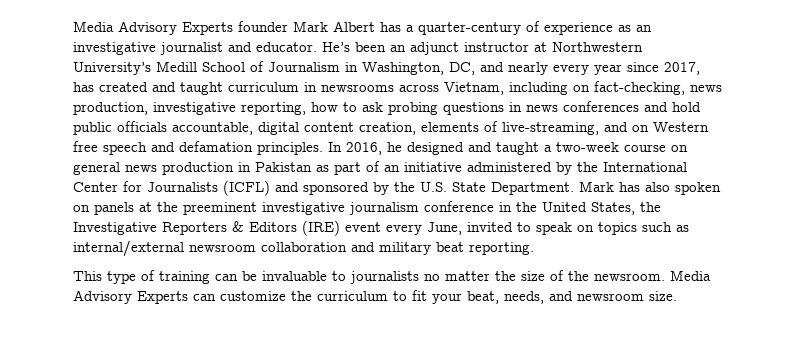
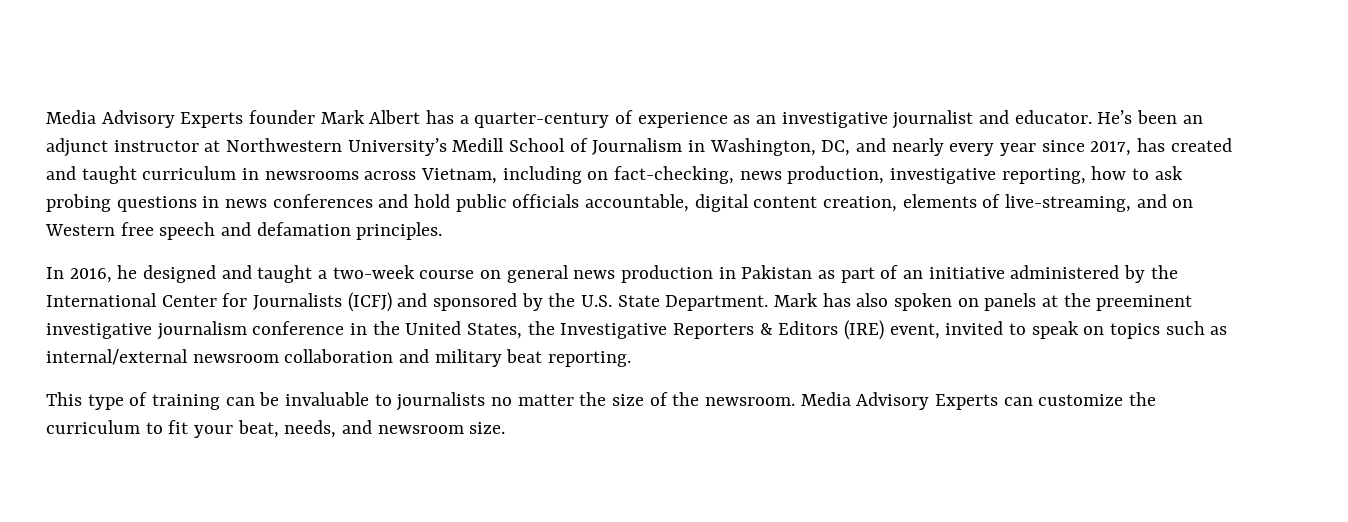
- He’s been an adjunct instructor at Northwestern University’s Medill School of Journalism in Washington, DC, and nearly every year since 2017, has created and taught curriculum in newsrooms across Vietnam, including on fact-checking, news production, investigative reporting, how to ask probing questions in news conferences and hold public officials accountable, digital content creation, elements of live-streaming, and on Western free speech and defamation principles. In 2016, he designed and taught a two-week course on general news production in Pakistan as part of an initiative administered by the International Center for Journalists (ICFL) and sponsored by the U.S. State Department.
+ He’s been an adjunct instructor at Northwestern University’s Medill School of Journalism in Washington, DC, and nearly every year since 2017, has created and taught curriculum in newsrooms across Vietnam, including on fact-checking, news production, investigative reporting, how to ask probing questions in news conferences and hold public officials accountable, digital content creation, elements of live-streaming, and on Western free speech and defamation principles.
+ In 2016, he designed and taught a two-week course on general news production in Pakistan as part of an initiative administered by the International Center for Journalists (ICFJ) and sponsored by the U.S. State Department.
- Mark has also spoken on panels at the preeminent investigative journalism conference in the United States, the Investigative Reporters & Editors (IRE) event every June, invited to speak on topics such as internal/external newsroom collaboration and military beat reporting.
+ Mark has also spoken on panels at the preeminent investigative journalism conference in the United States, the Investigative Reporters & Editors (IRE) event, invited to speak on topics such as internal/external newsroom collaboration and military beat reporting.

